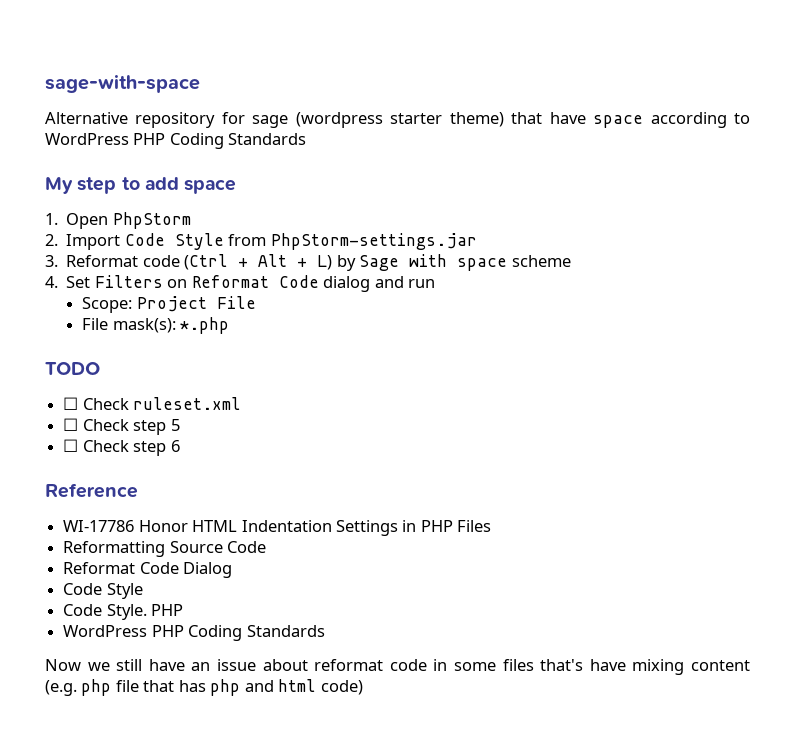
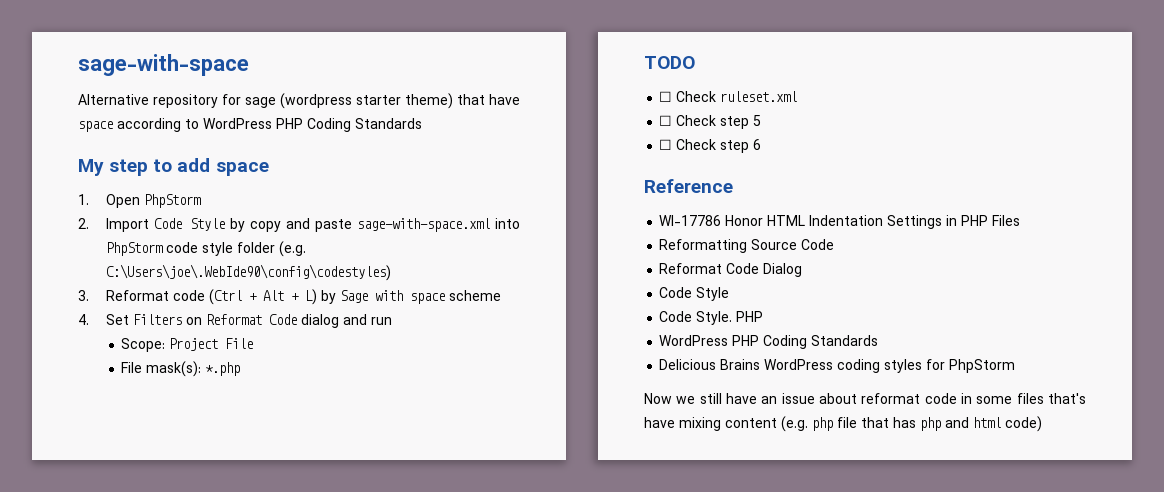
- 2. Import Code Style from PhpStorm-settings.jar
+ 2. Import Code Style by copy and paste sage-with-space.xml into PhpStorm code style folder (e.g. C:\Users\joe\.WebIde90\config\codestyles)
+ Delicious Brains WordPress coding styles for PhpStorm

